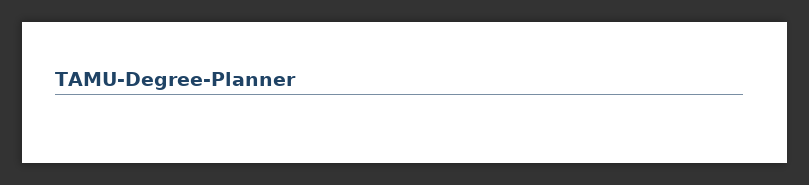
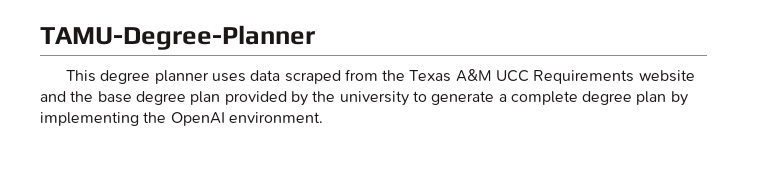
+ This degree planner uses data scraped from the Texas A&M UCC Requirements website and the base degree plan provided by the university to generate a complete degree plan by implementing the OpenAI environment.

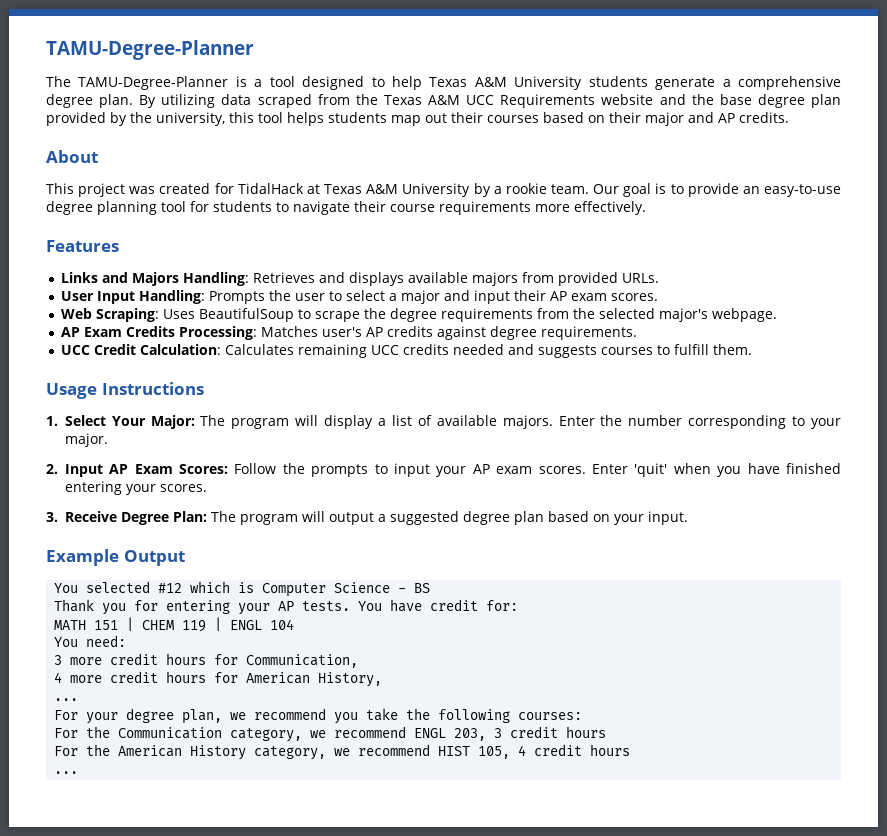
- This degree planner uses data scraped from the Texas A&M UCC Requirements website and the base degree plan provided by the university to generate a complete degree plan by implementing the OpenAI environment.
+ The TAMU-Degree-Planner is a tool designed to help Texas A&M University students generate a comprehensive degree plan. By utilizing data scraped from the Texas A&M UCC Requirements website and the base degree plan provided by the university, this tool helps students map out their courses based on their major and AP credits.
+ About
+ This project was created for TidalHack at Texas A&M University by a rookie team. Our goal is to provide an easy-to-use degree planning tool for students to navigate their course requirements more effectively.
+ Features
+ Links and Majors Handling: Retrieves and displays available majors from provided URLs.
+ User Input Handling: Prompts the user to select a major and input their AP exam scores.
+ Web Scraping: Uses BeautifulSoup to scrape the degree requirements from the selected major's webpage.
+ AP Exam Credits Processing: Matches user's AP credits against degree requirements.
+ UCC Credit Calculation: Calculates remaining UCC credits needed and suggests courses to fulfill them.
+ Usage Instructions
+ 1. Select Your Major: The program will display a list of available majors. Enter the number corresponding to your major.
+ 2. Input AP Exam Scores: Follow the prompts to input your AP exam scores. Enter 'quit' when you have finished entering your scores.
+ 3. Receive Degree Plan: The program will output a suggested degree plan based on your input.
+ Example Output
+ You selected #12 which is Computer Science - BS
+ Thank you for entering your AP tests. You have credit for:
+ MATH 151 | CHEM 119 | ENGL 104
+ You need:
+ 3 more credit hours for Communication,
+ 4 more credit hours for American History,
+ ...
+ For your degree plan, we recommend you take the following courses:
+ For the Communication category, we recommend ENGL 203, 3 credit hours
+ For the American History category, we recommend HIST 105, 4 credit hours
+ ...

